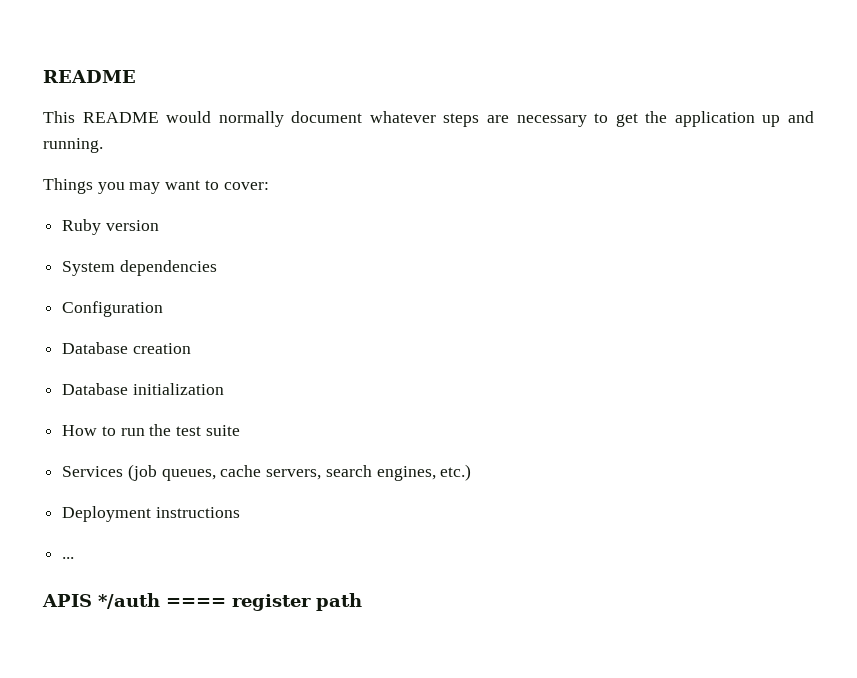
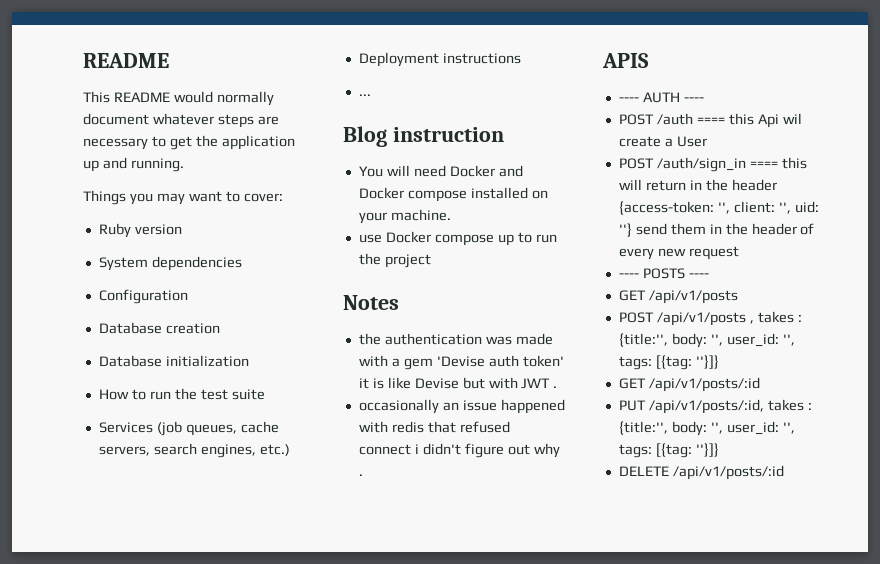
- APIS */auth ==== register path
+ Blog instruction
+ You will need Docker and Docker compose installed on your machine.
+ use Docker compose up to run the project
+ Notes
+ the authentication was made with a gem 'Devise auth token' it is like Devise but with JWT .
+ occasionally an issue happened with redis that refused connect i didn't figure out why .
+ APIS
+ ---- AUTH ----
+ POST /auth ==== this Api wil create a User
+ POST /auth/sign_in ==== this will return in the header {access-token: '', client: '', uid: ''} send them in the header of every new request
+ ---- POSTS ----
+ GET /api/v1/posts
+ POST /api/v1/posts , takes : {title:'', body: '', user_id: '', tags: [{tag: ''}]}
+ GET /api/v1/posts/:id
+ PUT /api/v1/posts/:id, takes : {title:'', body: '', user_id: '', tags: [{tag: ''}]}
+ DELETE /api/v1/posts/:id

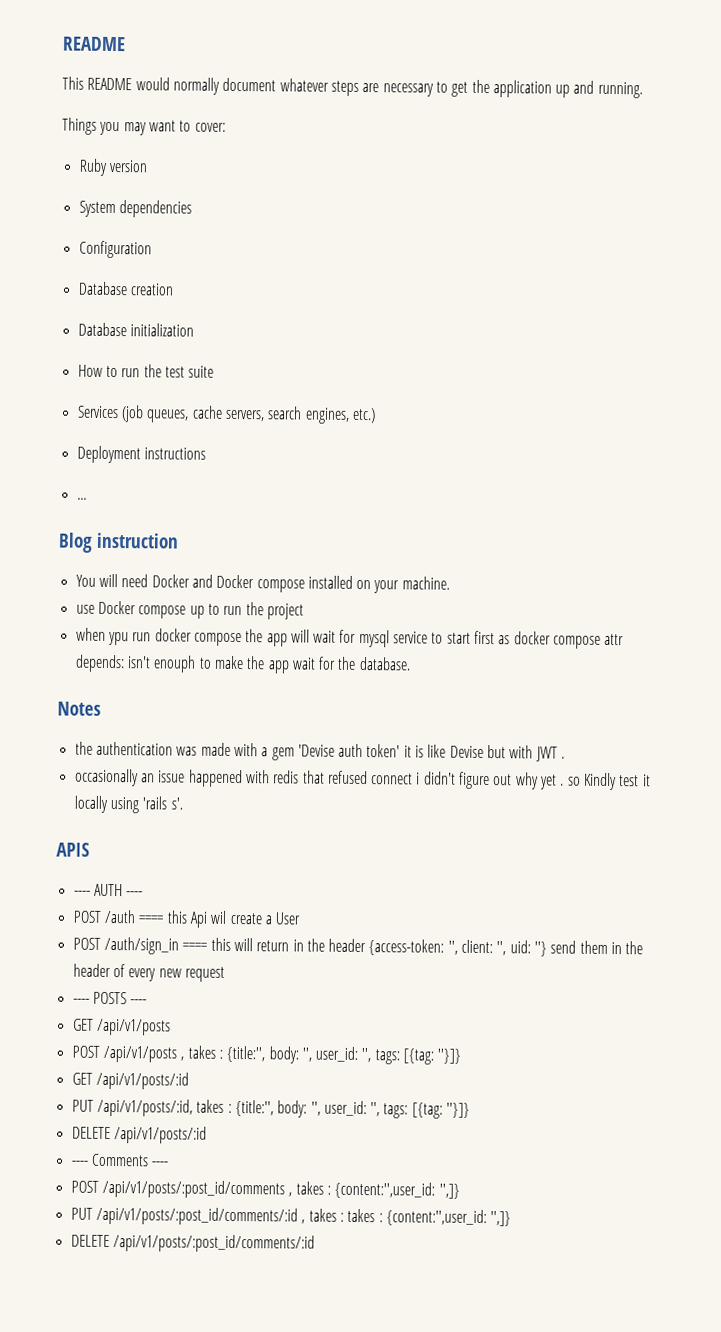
+ when ypu run docker compose the app will wait for mysql service to start first as docker compose attr depends: isn't enouph to make the app wait for the database.
- occasionally an issue happened with redis that refused connect i didn't figure out why .
+ occasionally an issue happened with redis that refused connect i didn't figure out why yet . so Kindly test it locally using 'rails s'.
+ ---- Comments ----
+ POST /api/v1/posts/:post_id/comments , takes : {content:'',user_id: '',]}
+ PUT /api/v1/posts/:post_id/comments/:id , takes : takes : {content:'',user_id: '',]}
+ DELETE /api/v1/posts/:post_id/comments/:id

